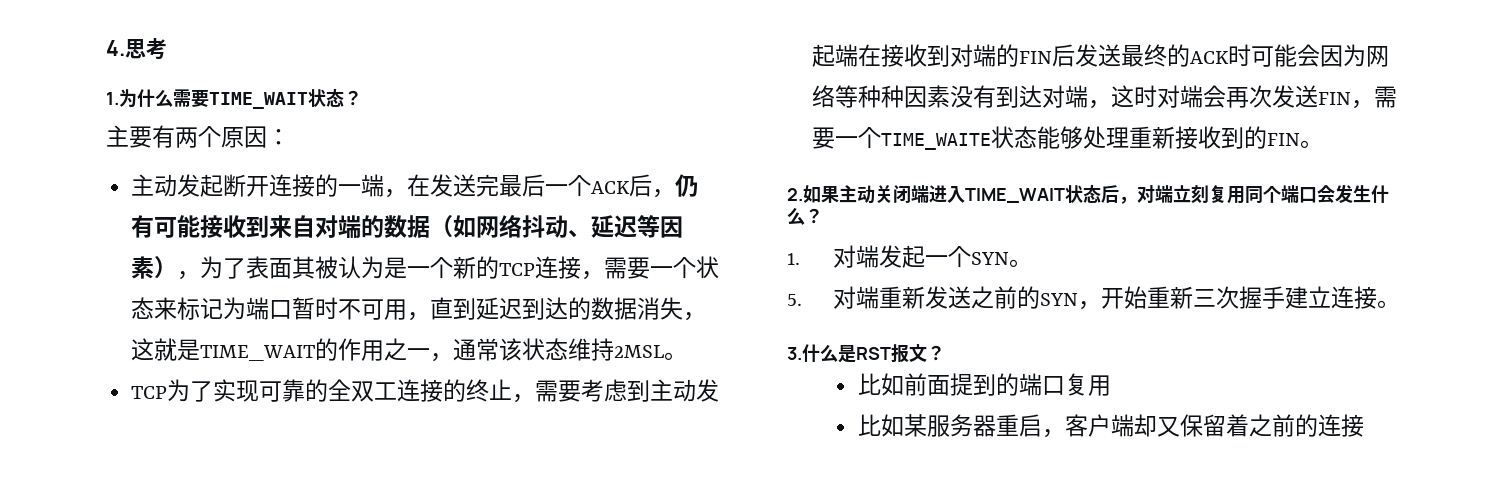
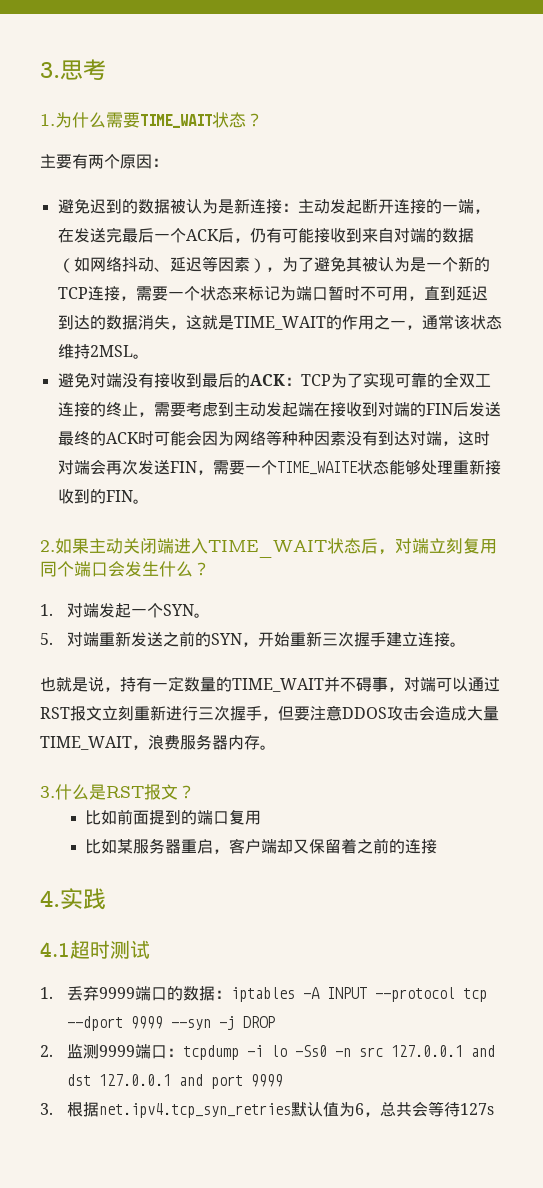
- 4.思考
+ 3.思考
- 主动发起断开连接的一端，在发送完最后一个ACK后，仍有可能接收到来自对端的数据（如网络抖动、延迟等因素），为了表面其被认为是一个新的TCP连接，需要一个状态来标记为端口暂时不可用，直到延迟到达的数据消失，这就是TIME_WAIT的作用之一，通常该状态维持2MSL。
+ 避免迟到的数据被认为是新连接：主动发起断开连接的一端，在发送完最后一个ACK后，仍有可能接收到来自对端的数据（如网络抖动、延迟等因素），为了避免其被认为是一个新的TCP连接，需要一个状态来标记为端口暂时不可用，直到延迟到达的数据消失，这就是TIME_WAIT的作用之一，通常该状态维持2MSL。
- TCP为了实现可靠的全双工连接的终止，需要考虑到主动发起端在接收到对端的FIN后发送最终的ACK时可能会因为网络等种种因素没有到达对端，这时对端会再次发送FIN，需要一个TIME_WAITE状态能够处理重新接收到的FIN。
+ 避免对端没有接收到最后的ACK：TCP为了实现可靠的全双工连接的终止，需要考虑到主动发起端在接收到对端的FIN后发送最终的ACK时可能会因为网络等种种因素没有到达对端，这时对端会再次发送FIN，需要一个TIME_WAITE状态能够处理重新接收到的FIN。
+ 也就是说，持有一定数量的TIME_WAIT并不碍事，对端可以通过RST报文立刻重新进行三次握手，但要注意DDOS攻击会造成大量TIME_WAIT，浪费服务器内存。
+ 4.实践
+ 4.1超时测试
+ 1.丢弃9999端口的数据：iptables -A INPUT --protocol tcp --dport 9999 --syn -j DROP
+ 2.监测9999端口：tcpdump -i lo -Ss0 -n src 127.0.0.1 and dst 127.0.0.1 and port 9999
+ 3.根据net.ipv4.tcp_syn_retries默认值为6，总共会等待127s

